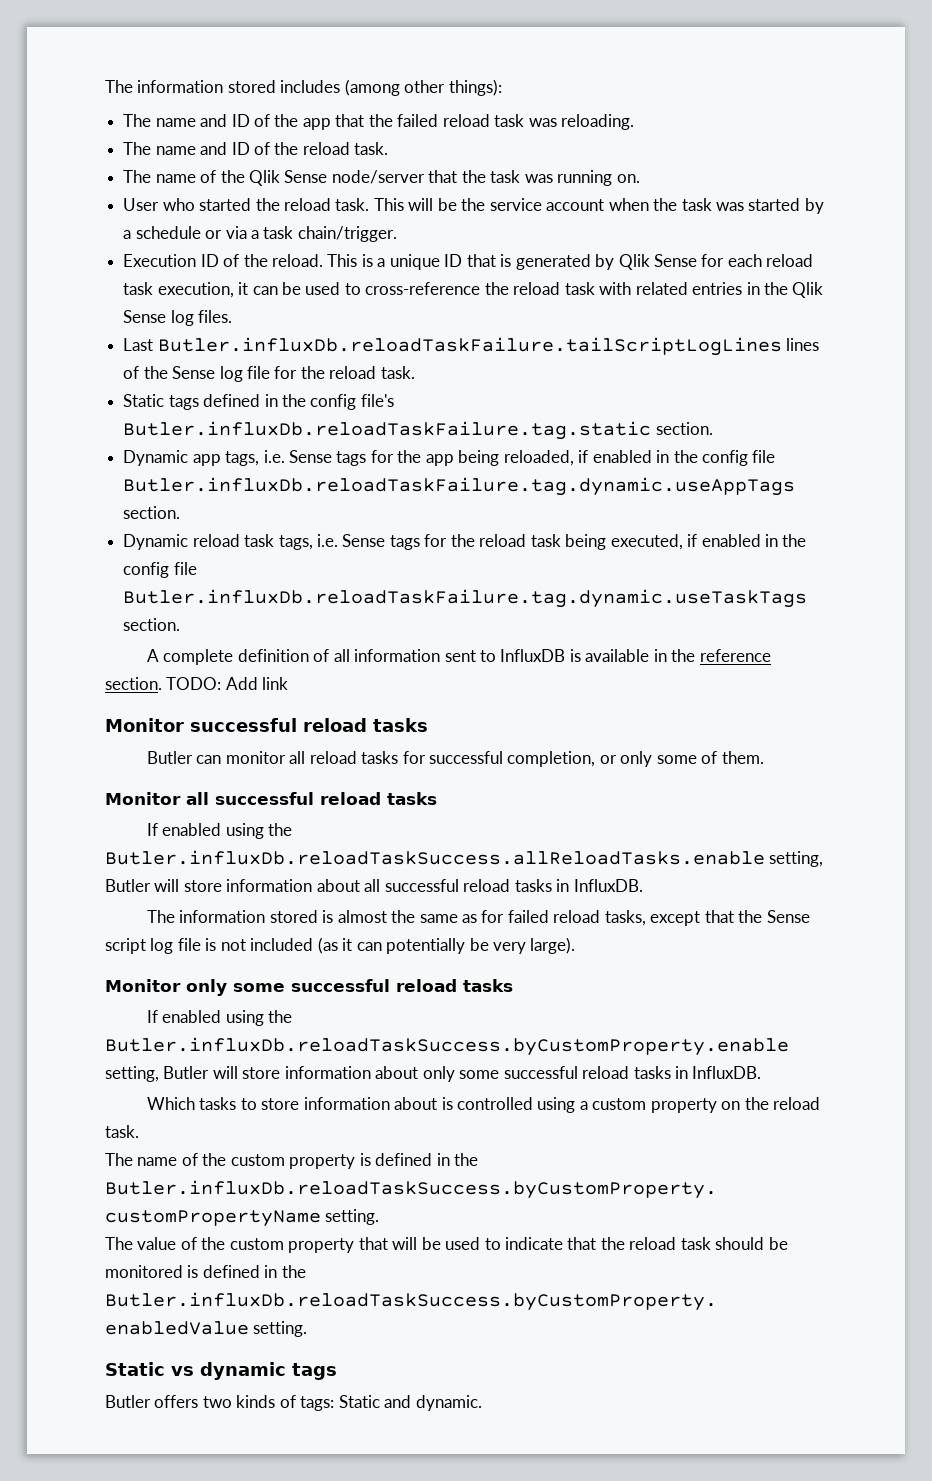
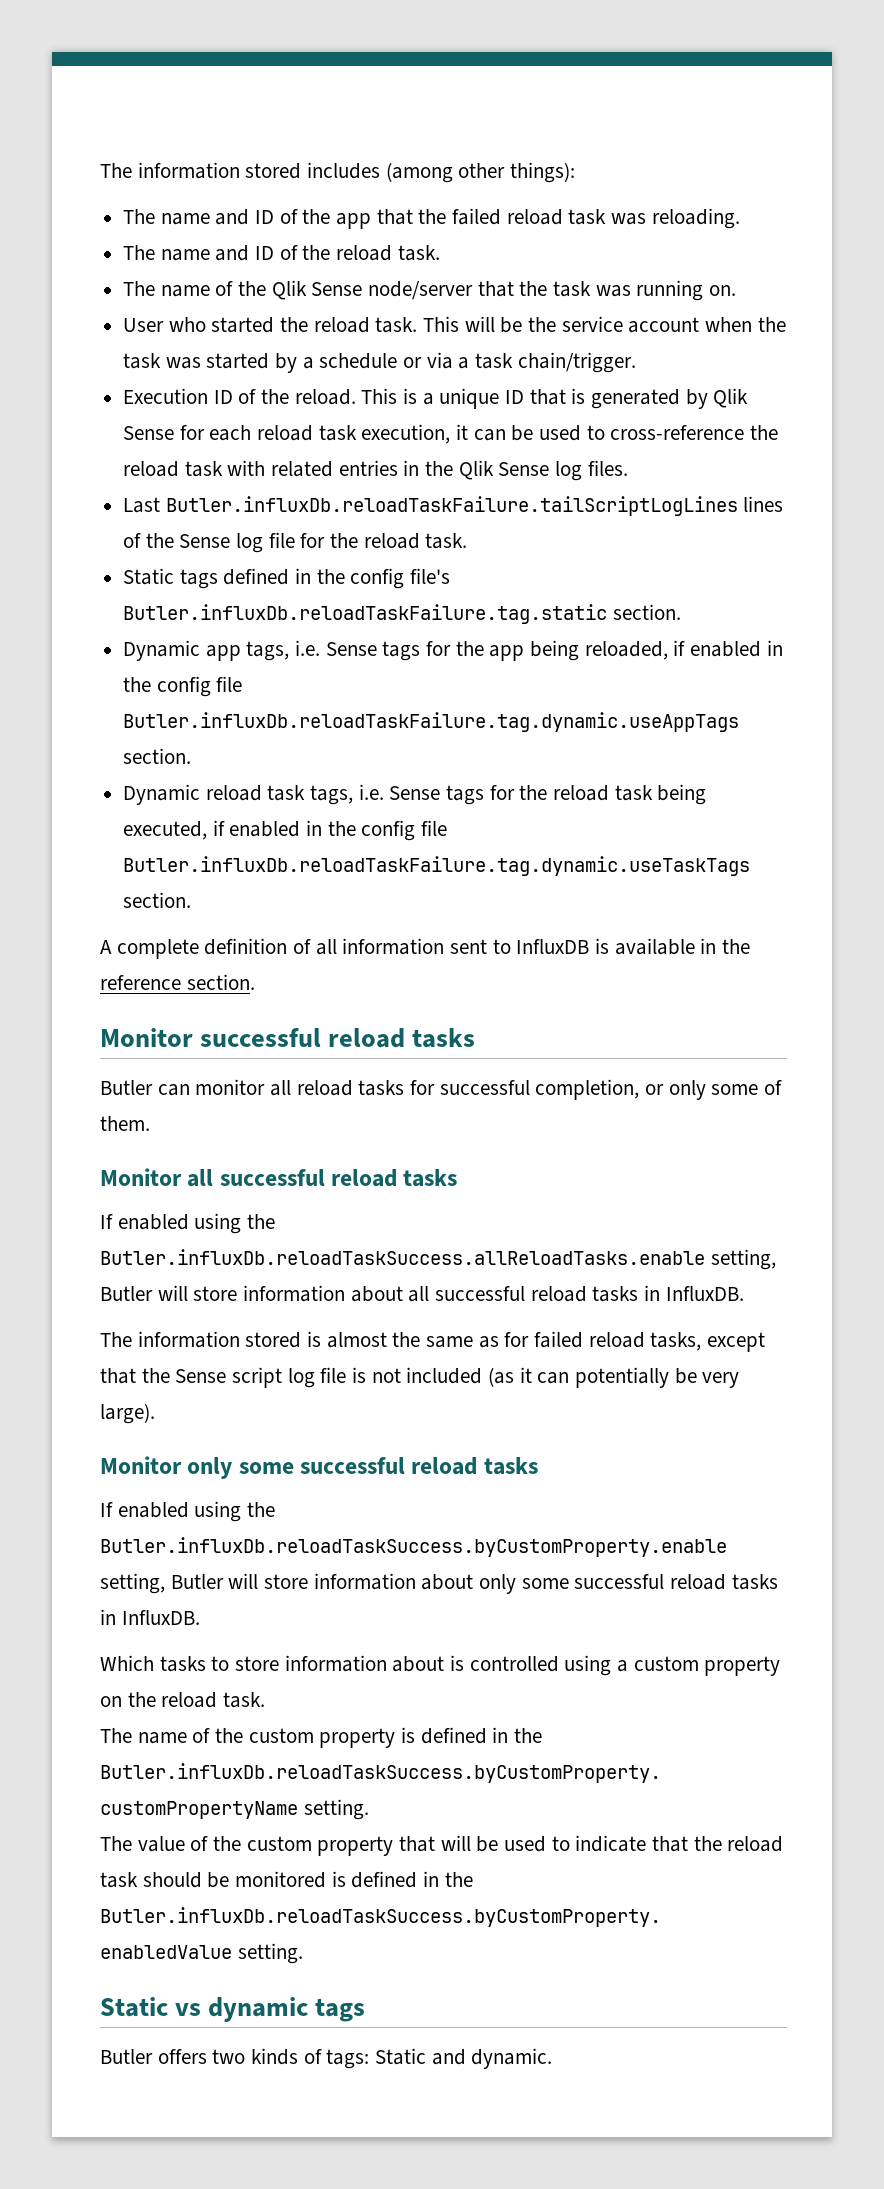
- TODO: Add link

